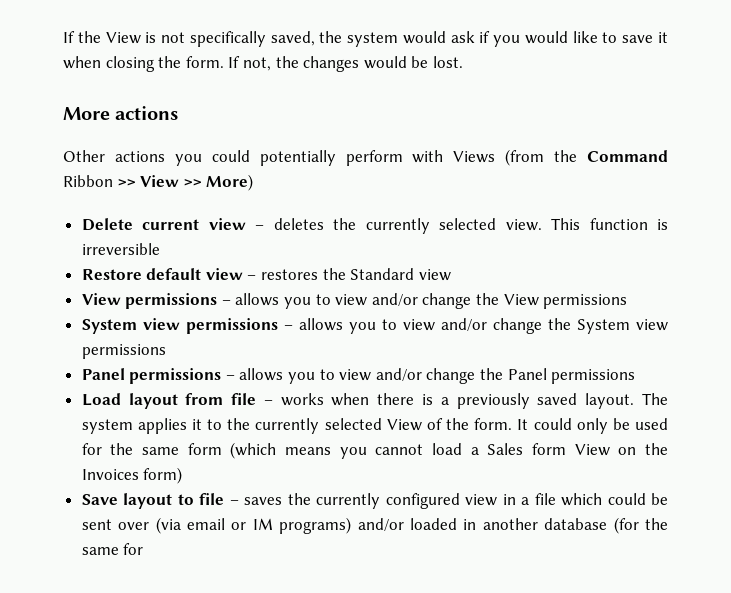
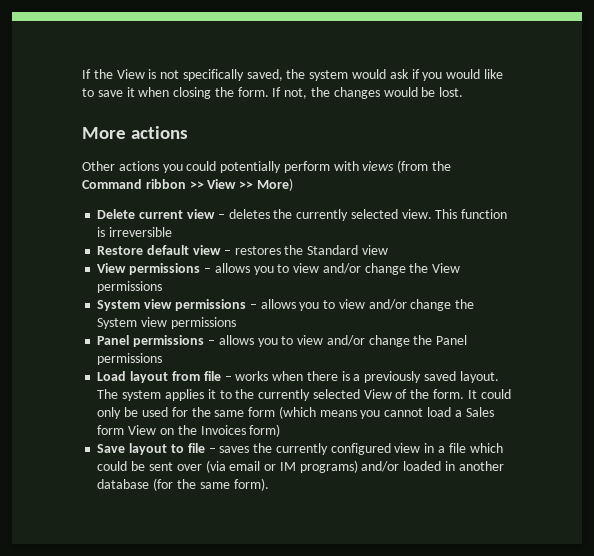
- Other actions you could potentially perform with Views (from the Command Ribbon >> View >> More)
+ Other actions you could potentially perform with views (from the Command ribbon >> View >> More)
- Save layout to file – saves the currently configured view in a file which could be sent over (via email or IM programs) and/or loaded in another database (for the same for
+ Save layout to file – saves the currently configured view in a file which could be sent over (via email or IM programs) and/or loaded in another database (for the same form).

